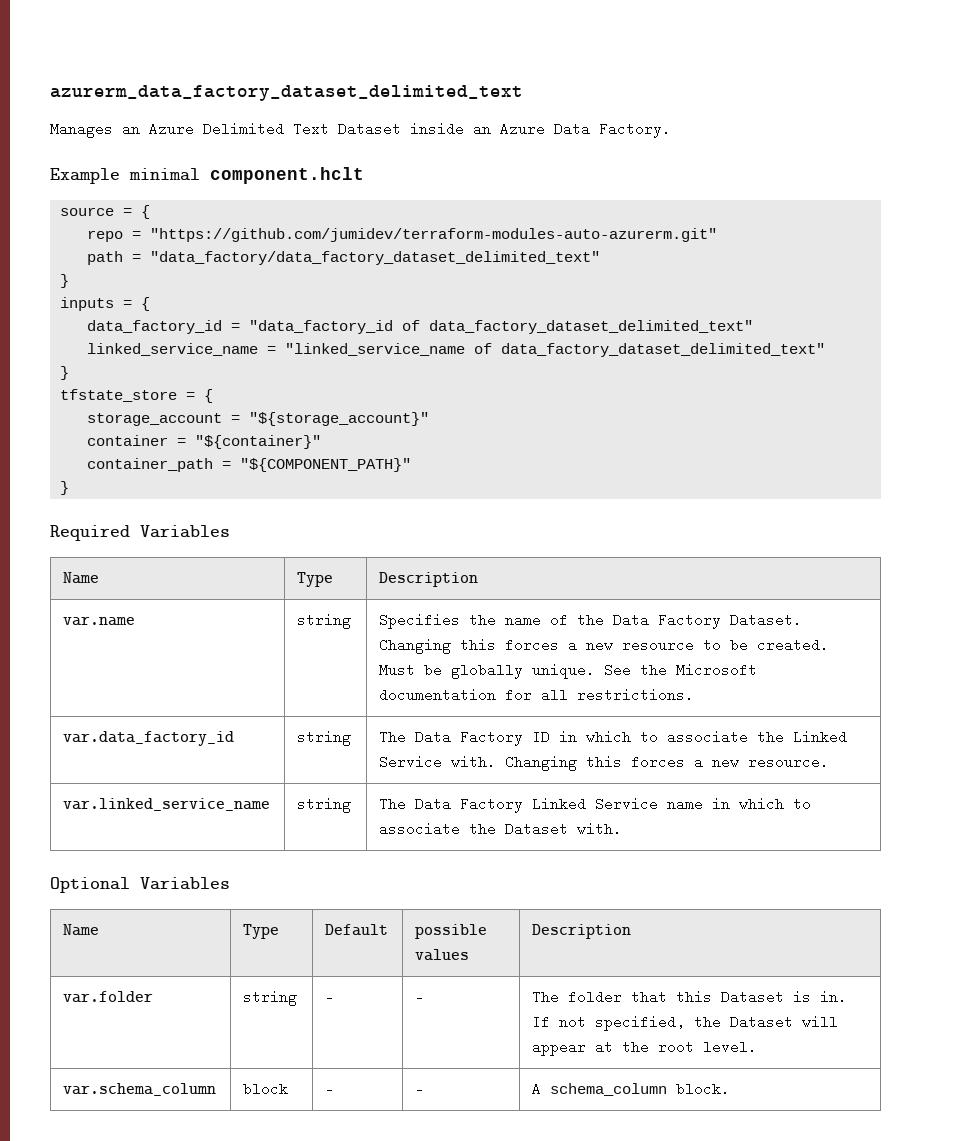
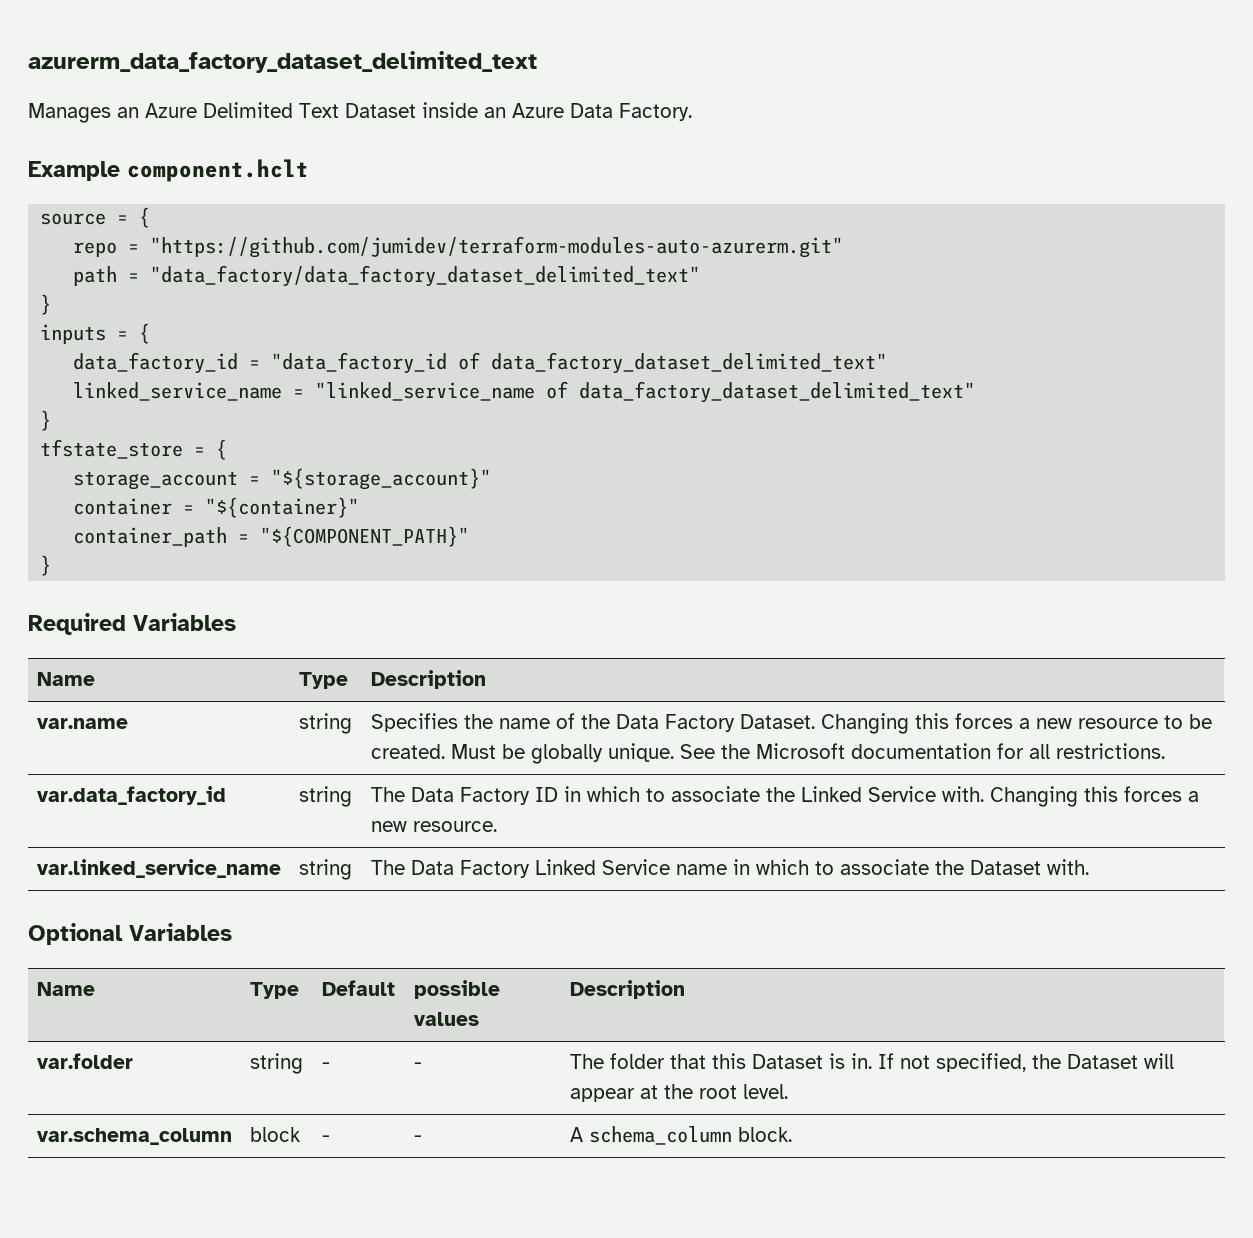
- Example minimal component.hclt
+ Example component.hclt

